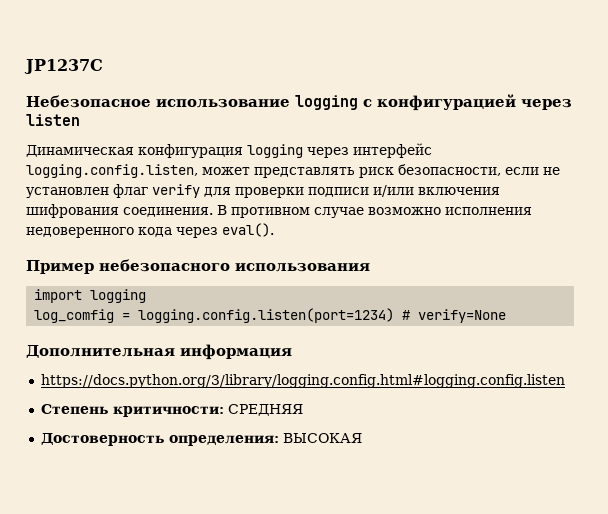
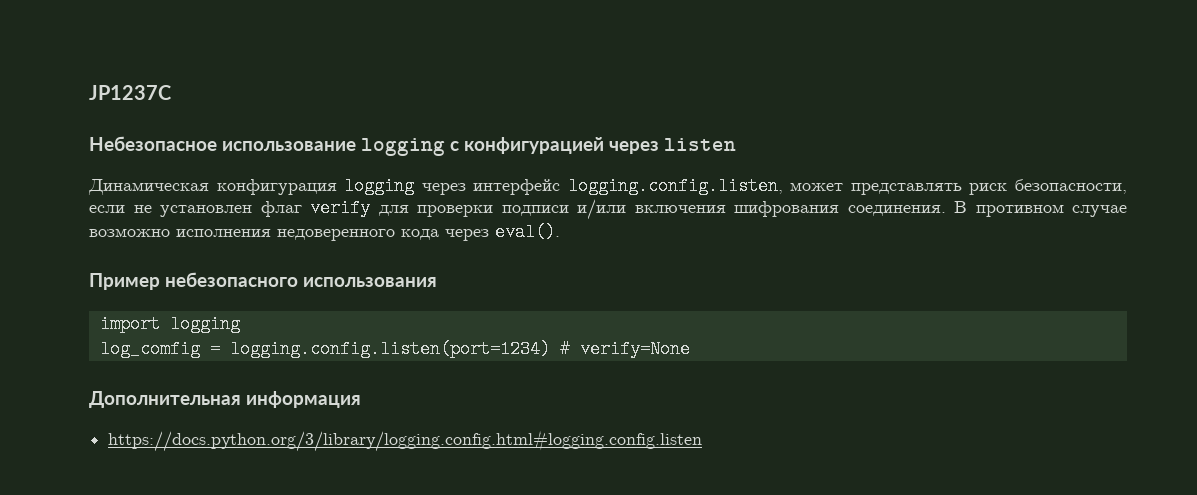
- Степень критичности: СРЕДНЯЯ
- Достоверность определения: ВЫСОКАЯ

